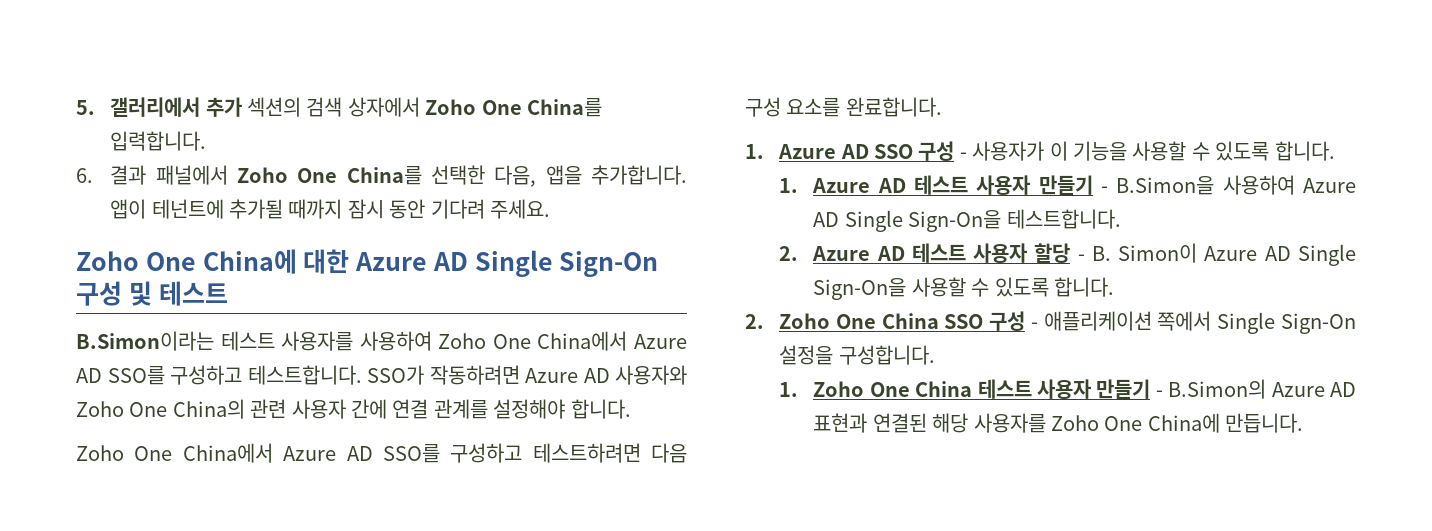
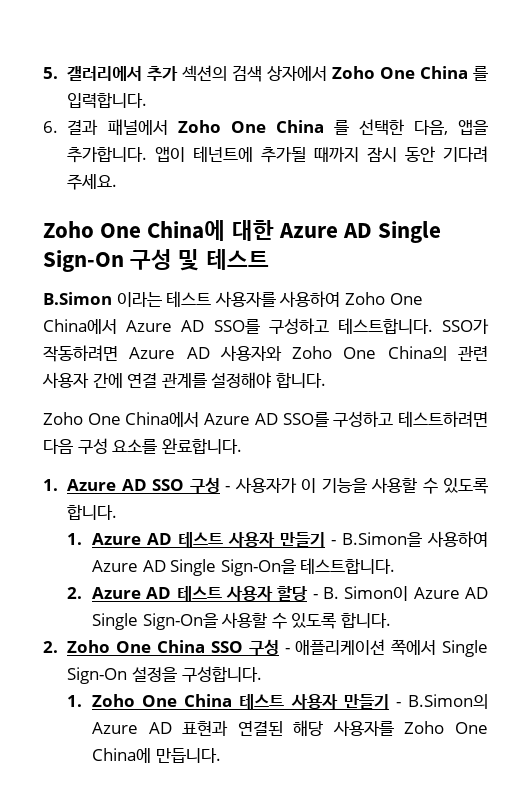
- 5. 갤러리에서 추가 섹션의 검색 상자에서 Zoho One China를 입력합니다.
+ 5. 갤러리에서 추가 섹션의 검색 상자에서 Zoho One China 를 입력합니다.
- 6. 결과 패널에서 Zoho One China를 선택한 다음, 앱을 추가합니다.
+ 6. 결과 패널에서 Zoho One China 를 선택한 다음, 앱을 추가합니다.
- B.Simon이라는 테스트 사용자를 사용하여 Zoho One China에서 Azure AD SSO를 구성하고 테스트합니다.
+ B.Simon 이라는 테스트 사용자를 사용하여 Zoho One China에서 Azure AD SSO를 구성하고 테스트합니다.

